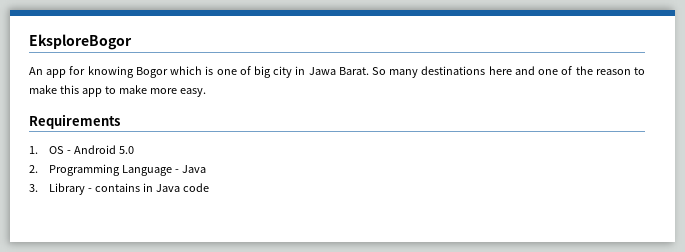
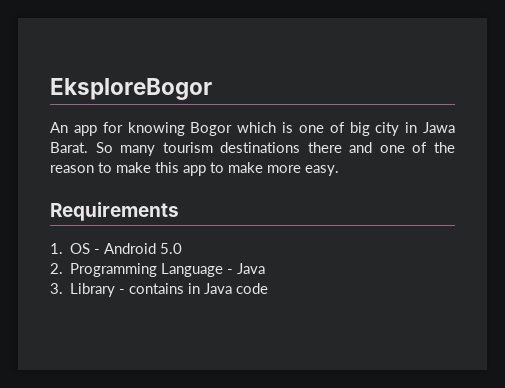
- So many destinations here and one of the reason to make this app to make more easy.
+ So many tourism destinations there and one of the reason to make this app to make more easy.

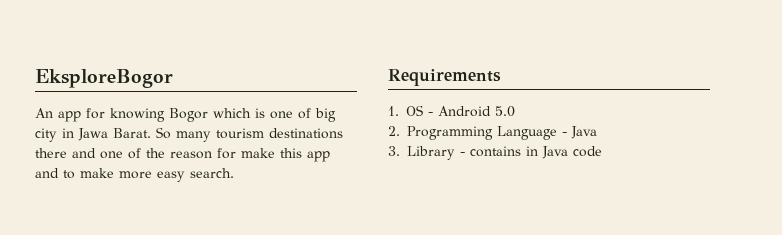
- So many tourism destinations there and one of the reason to make this app to make more easy.
+ So many tourism destinations there and one of the reason for make this app and to make more easy search.

